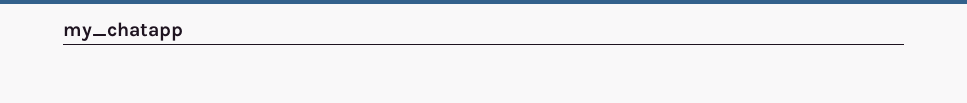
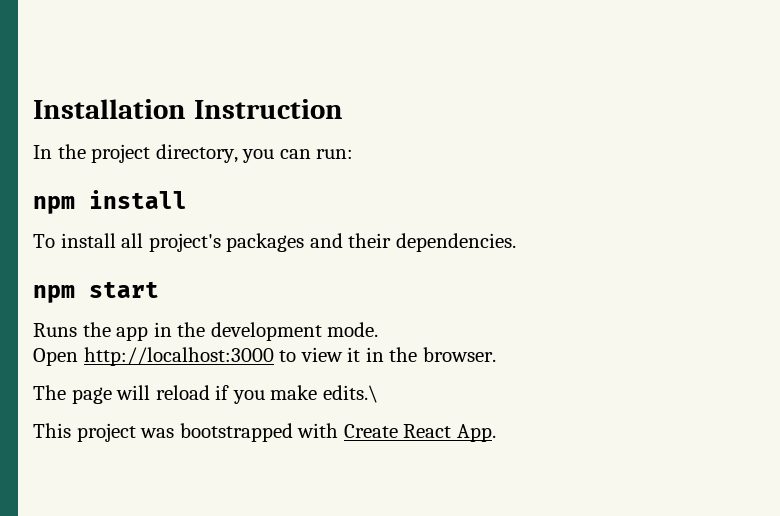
- my_chatapp
+ Installation Instruction
+ In the project directory, you can run:
+ npm install
+ To install all project's packages and their dependencies.
+ npm start
+ Runs the app in the development mode.
+ Open http://localhost:3000 to view it in the browser.
+ The page will reload if you make edits.\
+ This project was bootstrapped with Create React App.

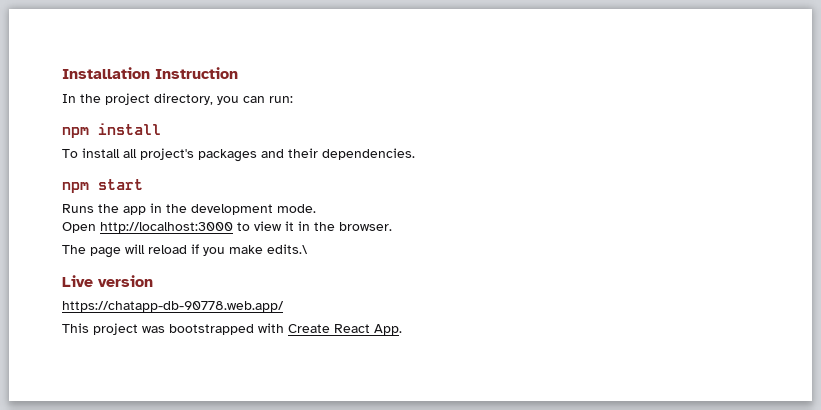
+ Live version
+ https://chatapp-db-90778.web.app/

